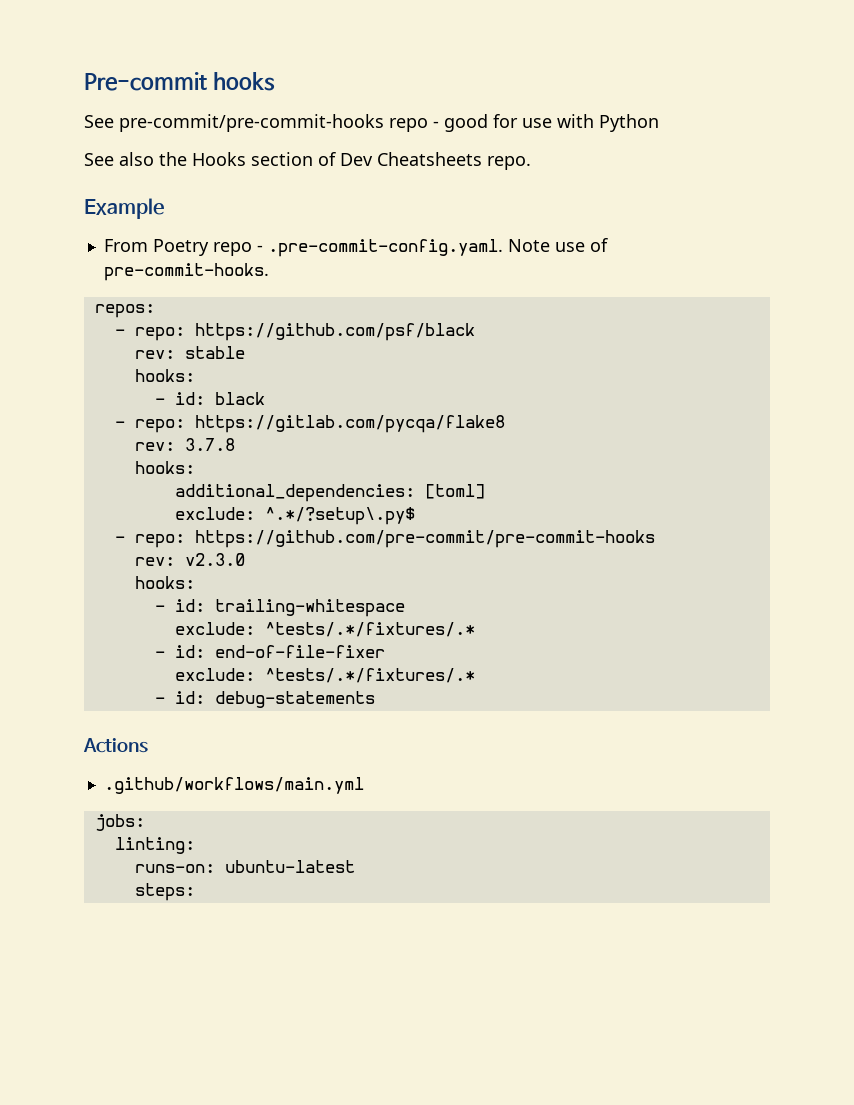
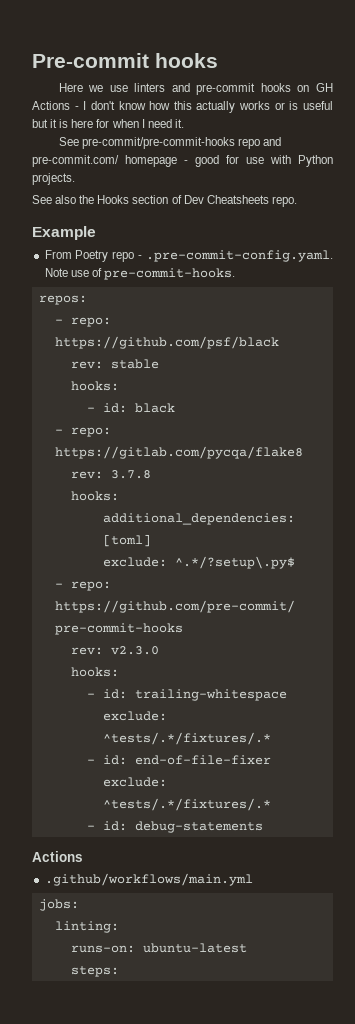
+ Here we use linters and pre-commit hooks on GH Actions - I don't know how this actually works or is useful but it is here for when I need it.
- See pre-commit/pre-commit-hooks repo - good for use with Python
+ See pre-commit/pre-commit-hooks repo and pre-commit.com/ homepage - good for use with Python projects.

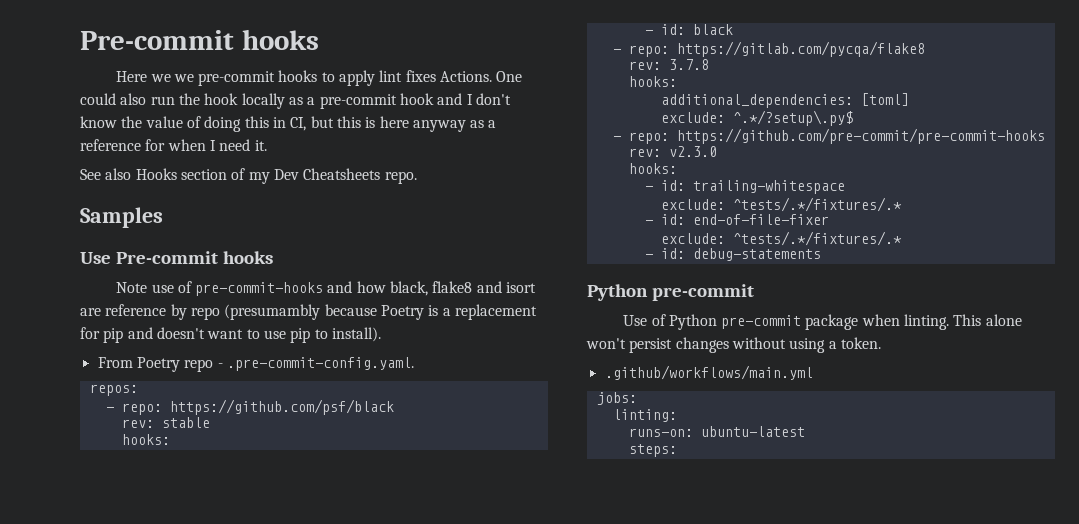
- Here we use linters and pre-commit hooks on GH Actions - I don't know how this actually works or is useful but it is here for when I need it.
+ Here we we pre-commit hooks to apply lint fixes Actions. One could also run the hook locally as a pre-commit hook and I don't know the value of doing this in CI, but this is here anyway as a reference for when I need it.
- See pre-commit/pre-commit-hooks repo and pre-commit.com/ homepage - good for use with Python projects.
- See also the Hooks section of Dev Cheatsheets repo.
+ See also Hooks section of my Dev Cheatsheets repo.
- Example
+ Samples
+ Use Pre-commit hooks
+ Note use of pre-commit-hooks and how black, flake8 and isort are reference by repo (presumambly because Poetry is a replacement for pip and doesn't want to use pip to install).
- From Poetry repo - .pre-commit-config.yaml. Note use of pre-commit-hooks.
+ From Poetry repo - .pre-commit-config.yaml.
  - id: debug-statements
- Actions
+ Python pre-commit
+ Use of Python pre-commit package when linting. This alone won't persist changes without using a token.

